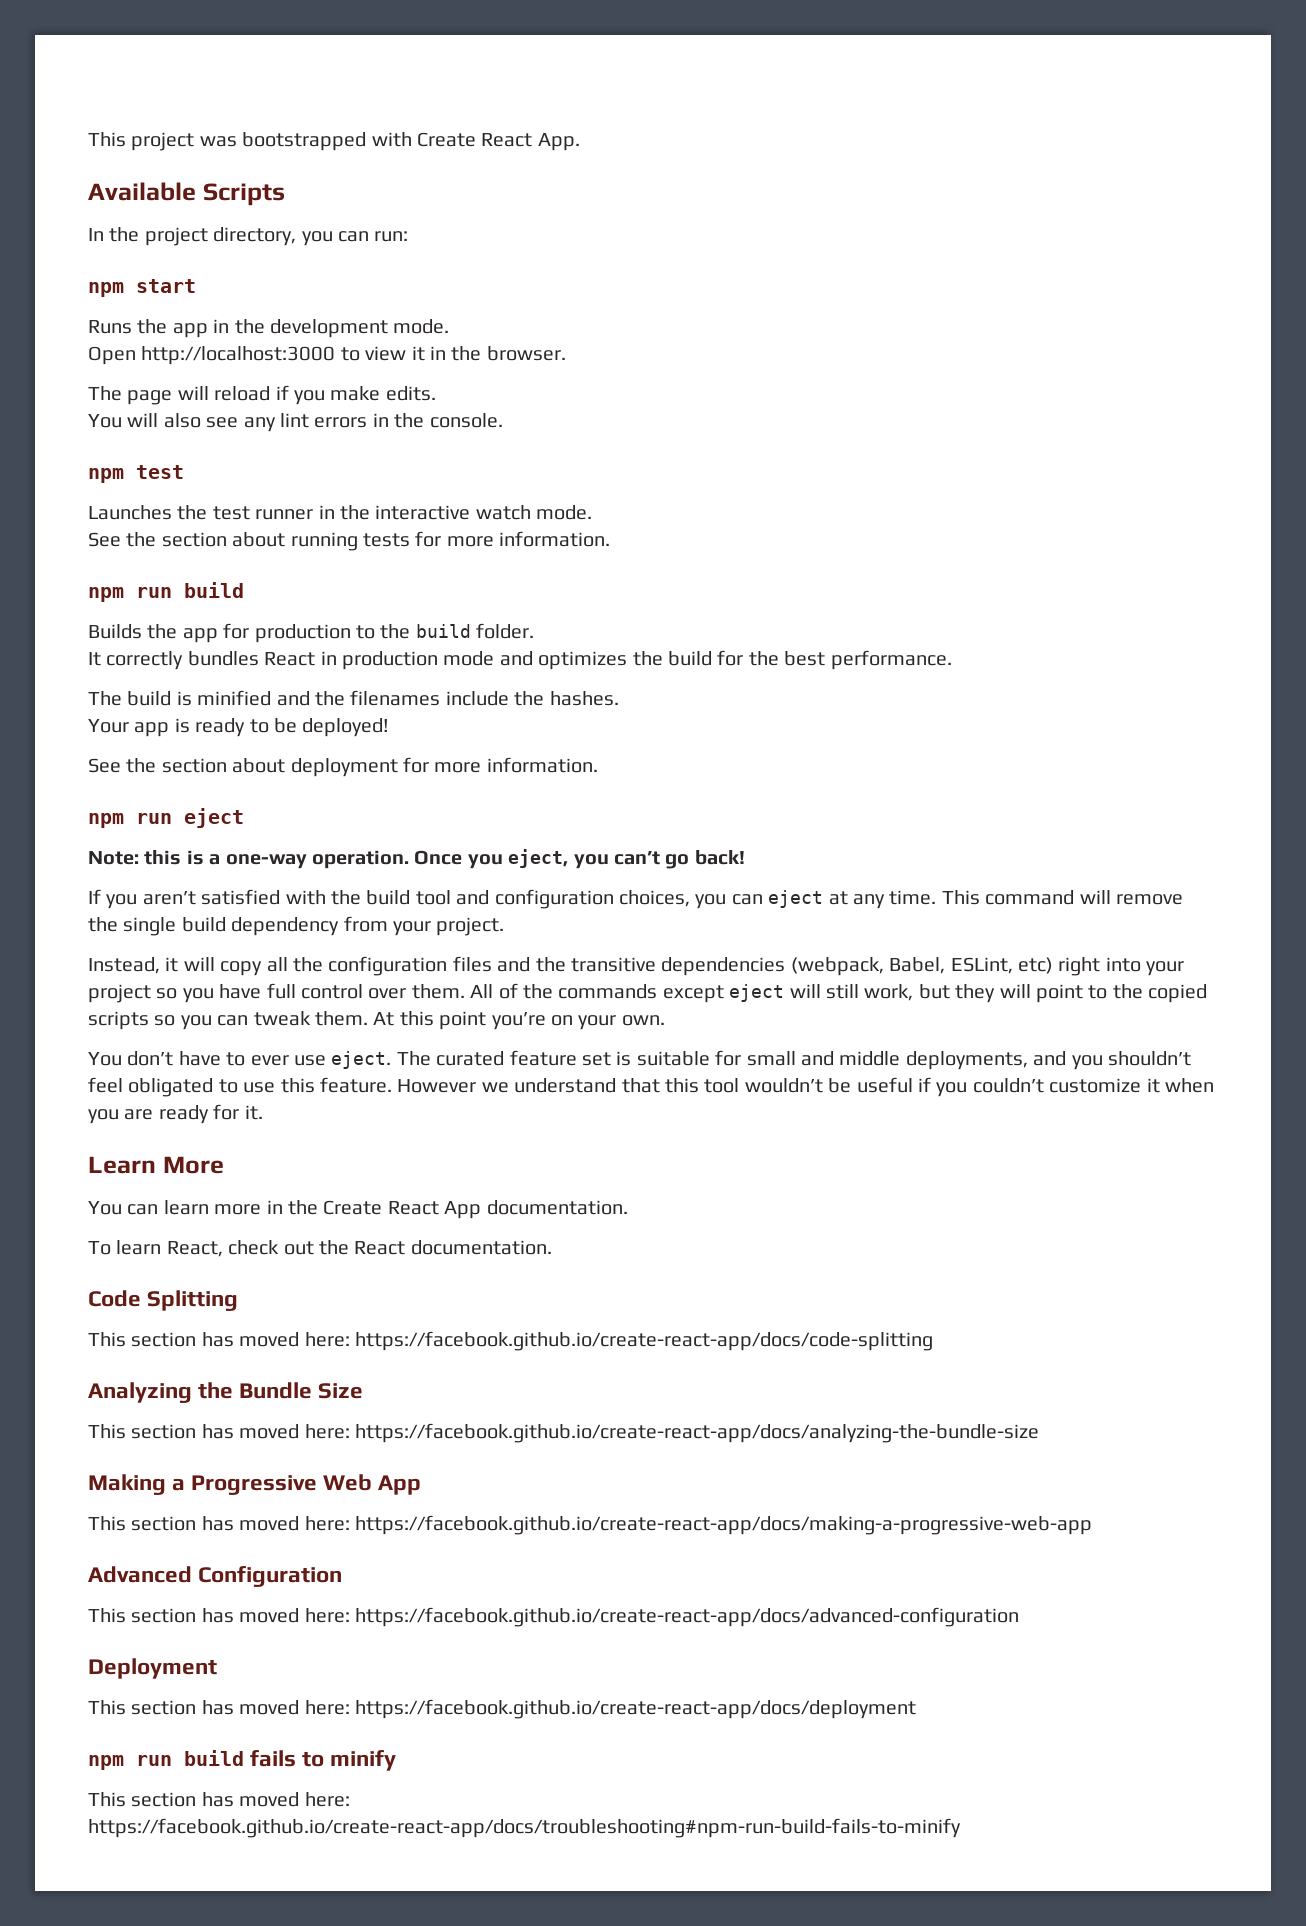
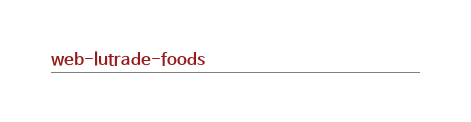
- This project was bootstrapped with Create React App.
- Available Scripts
- In the project directory, you can run:
- npm start
- Runs the app in the development mode.
- Open http://localhost:3000 to view it in the browser.
- The page will reload if you make edits.
- You will also see any lint errors in the console.
- npm test
- Launches the test runner in the interactive watch mode.
- See the section about running tests for more information.
- npm run build
- Builds the app for production to the build folder.
- It correctly bundles React in production mode and optimizes the build for the best performance.
- The build is minified and the filenames include the hashes.
- Your app is ready to be deployed!
- See the section about deployment for more information.
- npm run eject
- Note: this is a one-way operation. Once you eject, you can’t go back!
- If you aren’t satisfied with the build tool and configuration choices, you can eject at any time. This command will remove the single build dependency from your project.
- Instead, it will copy all the configuration files and the transitive dependencies (webpack, Babel, ESLint, etc) right into your project so you have full control over them. All of the commands except eject will still work, but they will point to the copied scripts so you can tweak them. At this point you’re on your own.
- You don’t have to ever use eject. The curated feature set is suitable for small and middle deployments, and you shouldn’t feel obligated to use this feature. However we understand that this tool wouldn’t be useful if you couldn’t customize it when you are ready for it.
- Learn More
- You can learn more in the Create React App documentation.
- To learn React, check out the React documentation.
- Code Splitting
- This section has moved here: https://facebook.github.io/create-react-app/docs/code-splitting
- Analyzing the Bundle Size
- This section has moved here: https://facebook.github.io/create-react-app/docs/analyzing-the-bundle-size
- Making a Progressive Web App
- This section has moved here: https://facebook.github.io/create-react-app/docs/making-a-progressive-web-app
- Advanced Configuration
- This section has moved here: https://facebook.github.io/create-react-app/docs/advanced-configuration
- Deployment
- This section has moved here: https://facebook.github.io/create-react-app/docs/deployment
- npm run build fails to minify
- This section has moved here: https://facebook.github.io/create-react-app/docs/troubleshooting#npm-run-build-fails-to-minify
+ web-lutrade-foods

